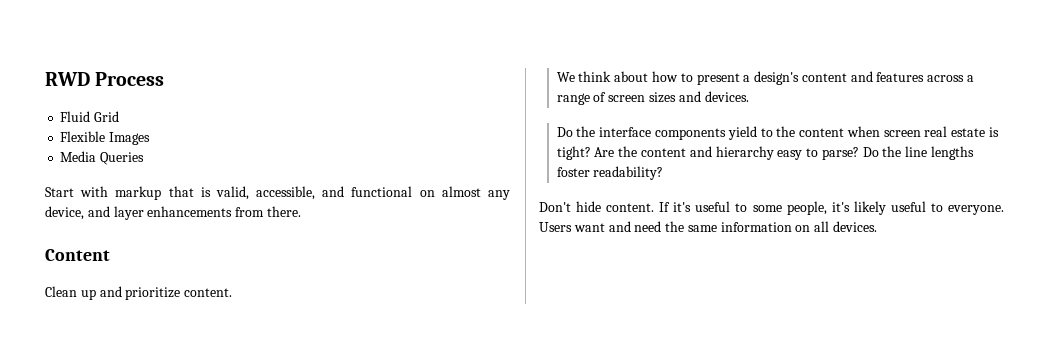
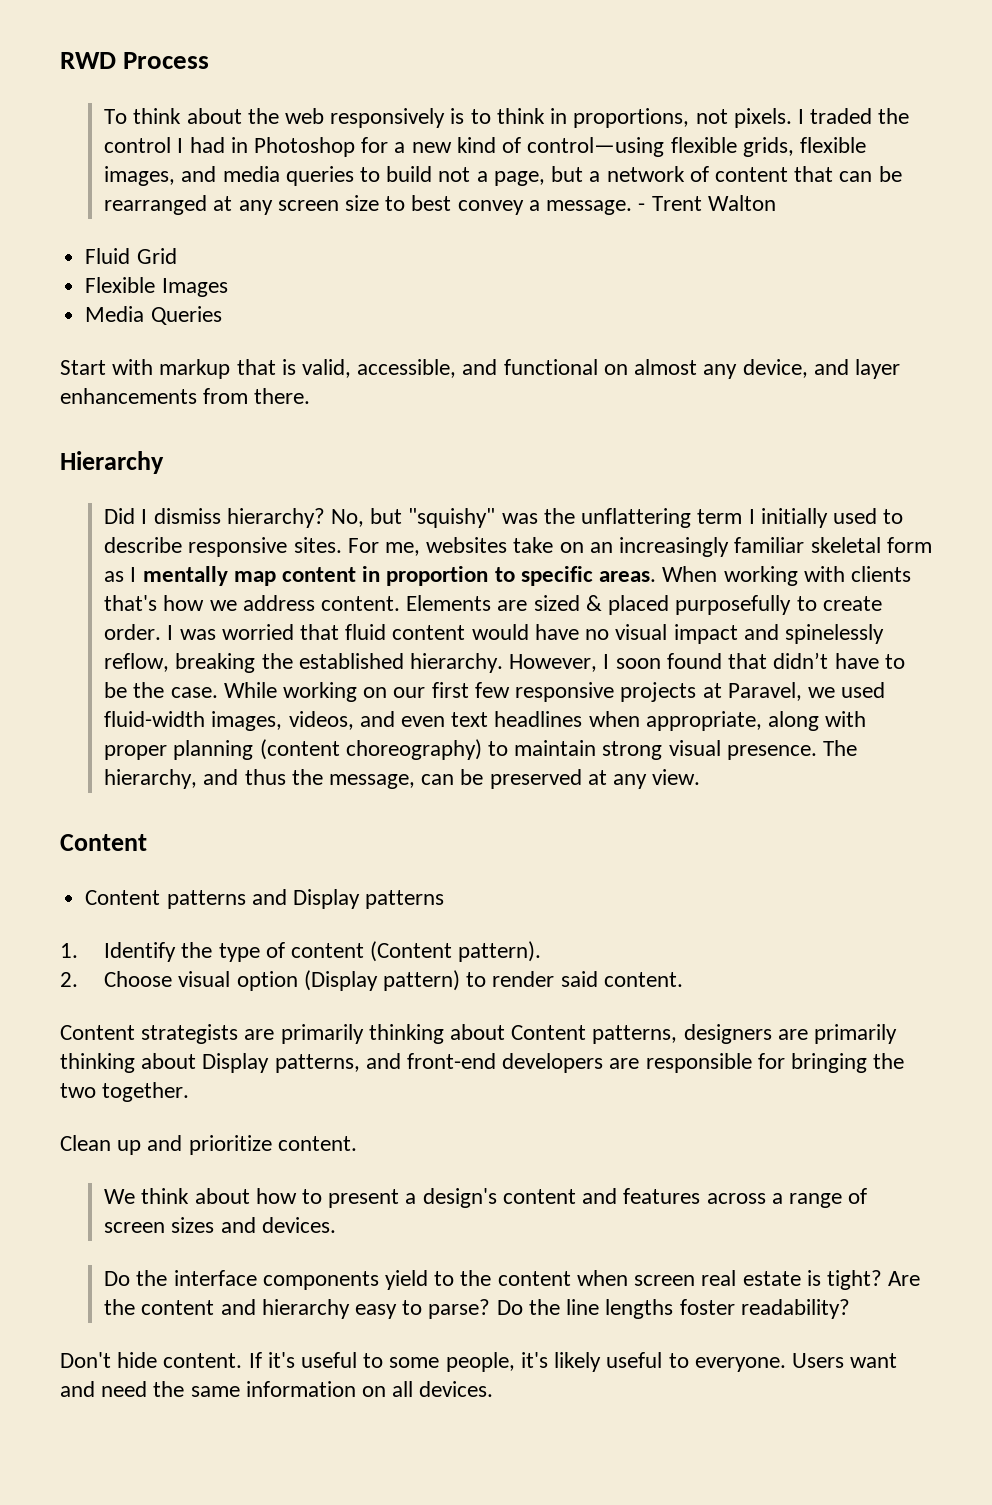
+ To think about the web responsively is to think in proportions, not pixels. I traded the control I had in Photoshop for a new kind of control—using flexible grids, flexible images, and media queries to build not a page, but a network of content that can be rearranged at any screen size to best convey a message. - Trent Walton
+ Hierarchy
+ Did I dismiss hierarchy? No, but "squishy" was the unflattering term I initially used to describe responsive sites. For me, websites take on an increasingly familiar skeletal form as I mentally map content in proportion to specific areas. When working with clients that's how we address content. Elements are sized & placed purposefully to create order. I was worried that fluid content would have no visual impact and spinelessly reflow, breaking the established hierarchy. However, I soon found that didn’t have to be the case. While working on our first few responsive projects at Paravel, we used fluid-width images, videos, and even text headlines when appropriate, along with proper planning (content choreography) to maintain strong visual presence. The hierarchy, and thus the message, can be preserved at any view.
  Content
+ Content patterns and Display patterns
+ 1. Identify the type of content (Content pattern).
+ 2. Choose visual option (Display pattern) to render said content.
+ Content strategists are primarily thinking about Content patterns, designers are primarily thinking about Display patterns, and front-end developers are responsible for bringing the two together.

